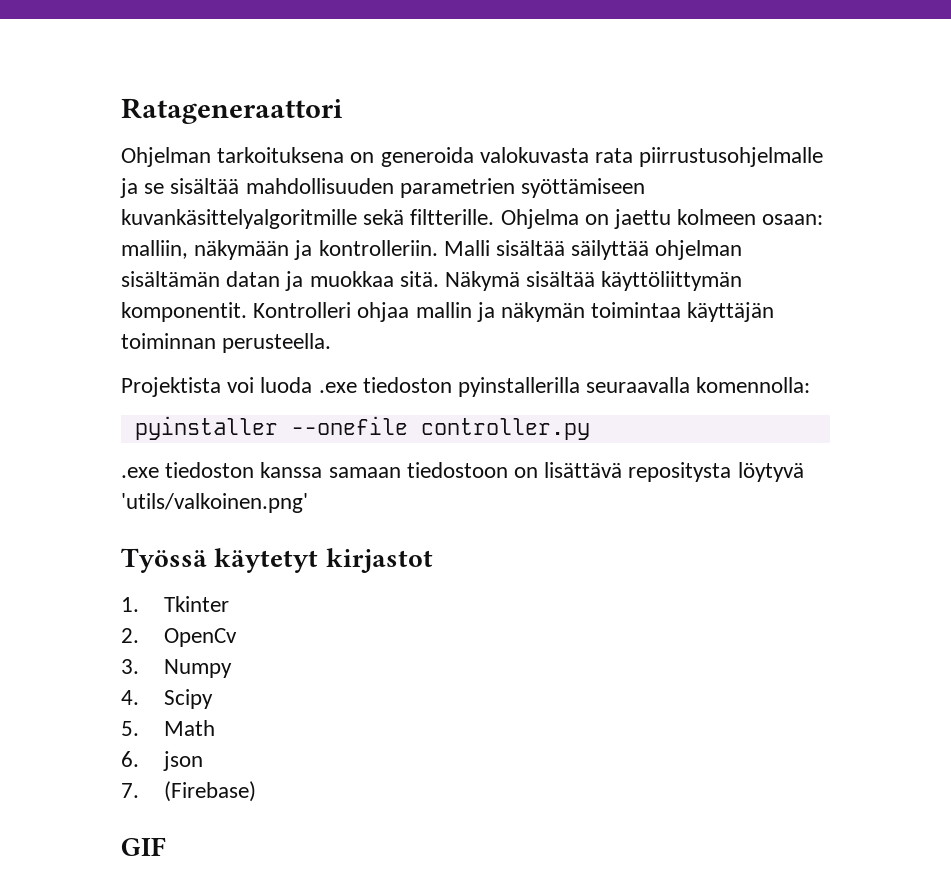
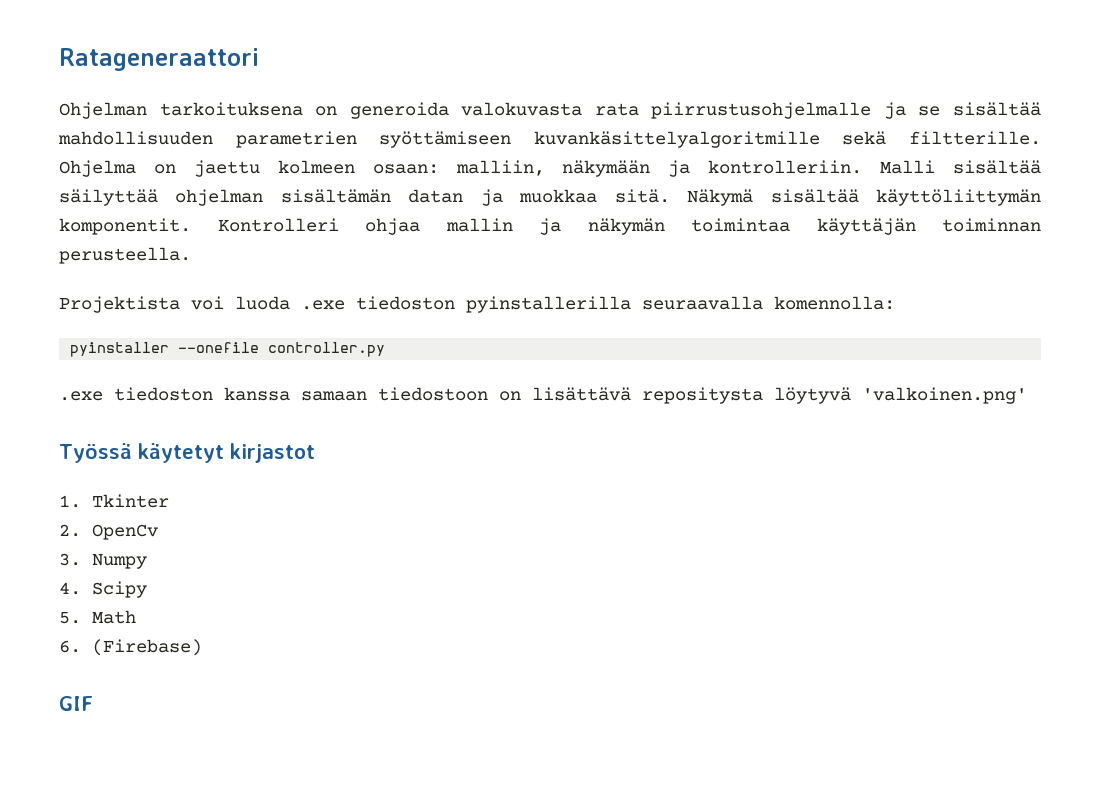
- .exe tiedoston kanssa samaan tiedostoon on lisättävä repositysta löytyvä 'utils/valkoinen.png'
+ .exe tiedoston kanssa samaan tiedostoon on lisättävä repositysta löytyvä 'valkoinen.png'
- 6. json
- 7. (Firebase)
+ 6. (Firebase)

